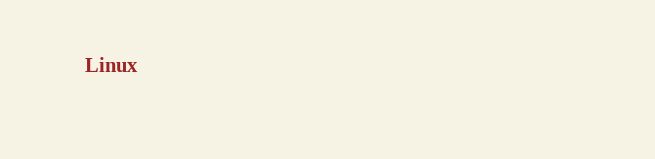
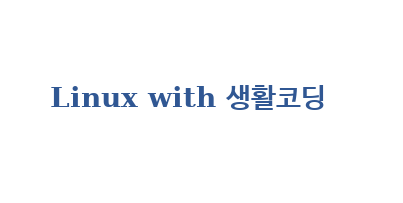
- Linux
+ Linux with 생활코딩

